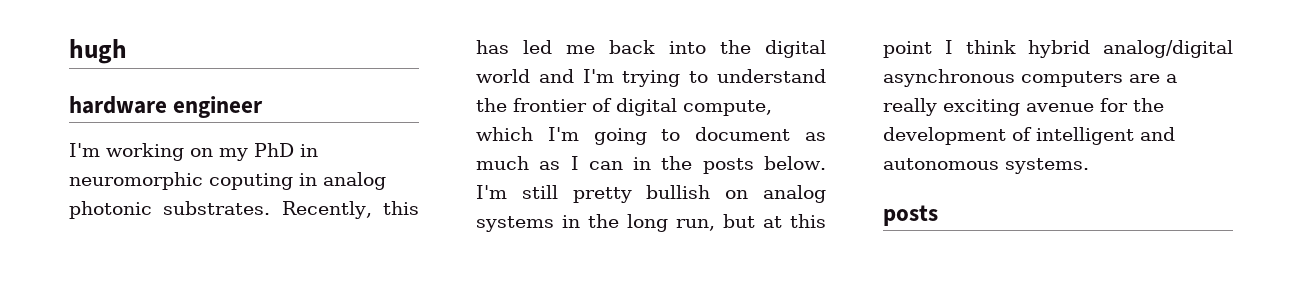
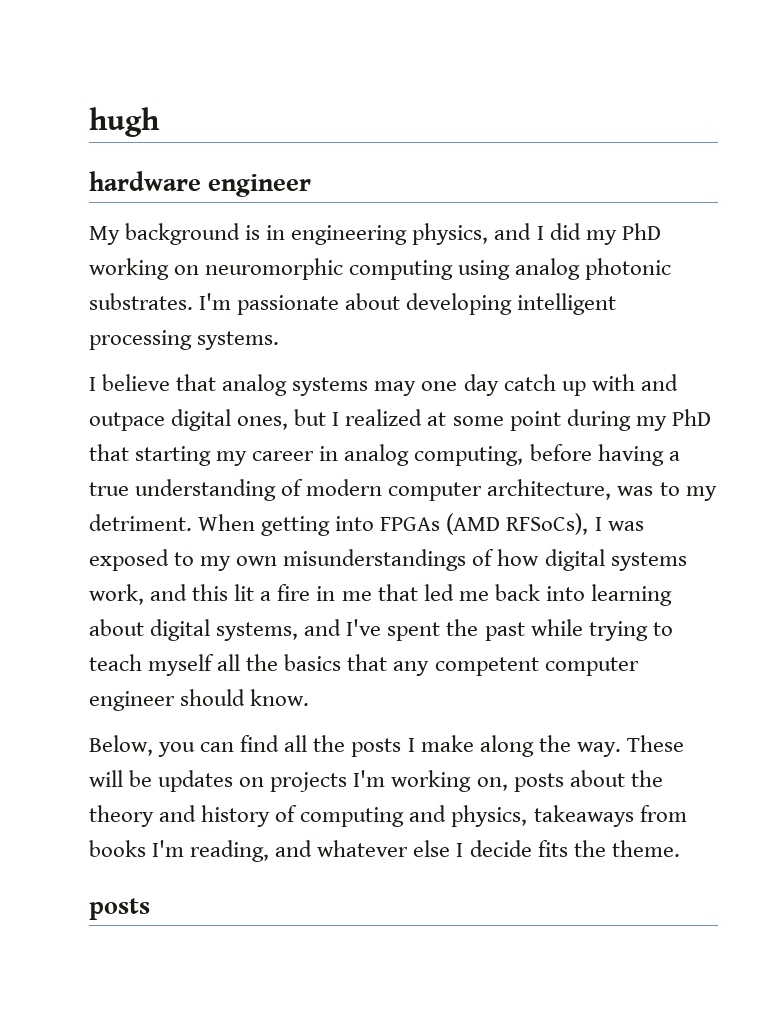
- I'm working on my PhD in neuromorphic coputing in analog photonic substrates. Recently, this has led me back into the digital world and I'm trying to understand the frontier of digital compute, which I'm going to document as much as I can in the posts below. I'm still pretty bullish on analog systems in the long run, but at this point I think hybrid analog/digital asynchronous computers are a really exciting avenue for the development of intelligent and autonomous systems.
+ My background is in engineering physics, and I did my PhD working on neuromorphic computing using analog photonic substrates. I'm passionate about developing intelligent processing systems.
+ I believe that analog systems may one day catch up with and outpace digital ones, but I realized at some point during my PhD that starting my career in analog computing, before having a true understanding of modern computer architecture, was to my detriment. When getting into FPGAs (AMD RFSoCs), I was exposed to my own misunderstandings of how digital systems work, and this lit a fire in me that led me back into learning about digital systems, and I've spent the past while trying to teach myself all the basics that any competent computer engineer should know.
+ Below, you can find all the posts I make along the way. These will be updates on projects I'm working on, posts about the theory and history of computing and physics, takeaways from books I'm reading, and whatever else I decide fits the theme.

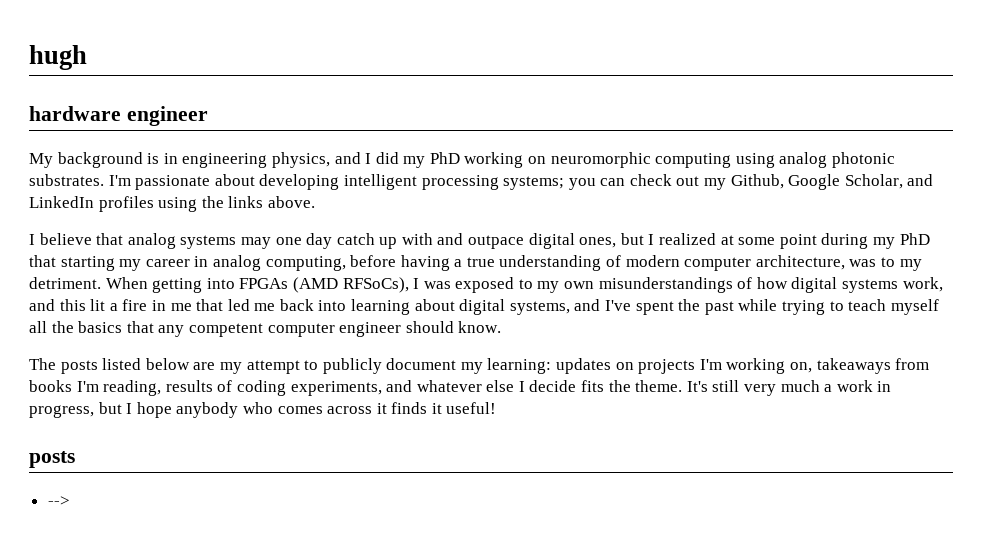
- I'm passionate about developing intelligent processing systems.
+ I'm passionate about developing intelligent processing systems; you can check out my Github, Google Scholar, and LinkedIn profiles using the links above.
- Below, you can find all the posts I make along the way. These will be updates on projects I'm working on, posts about the theory and history of computing and physics, takeaways from books I'm reading, and whatever else I decide fits the theme.
+ The posts listed below are my attempt to publicly document my learning: updates on projects I'm working on, takeaways from books I'm reading, results of coding experiments, and whatever else I decide fits the theme. It's still very much a work in progress, but I hope anybody who comes across it finds it useful!
  posts
+ -->

